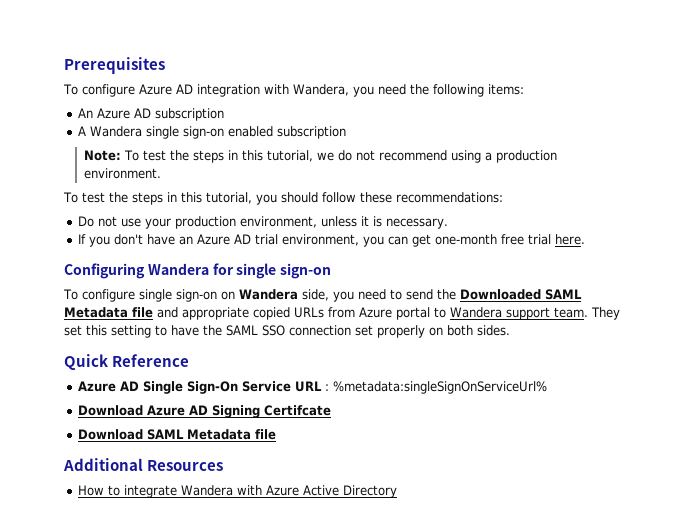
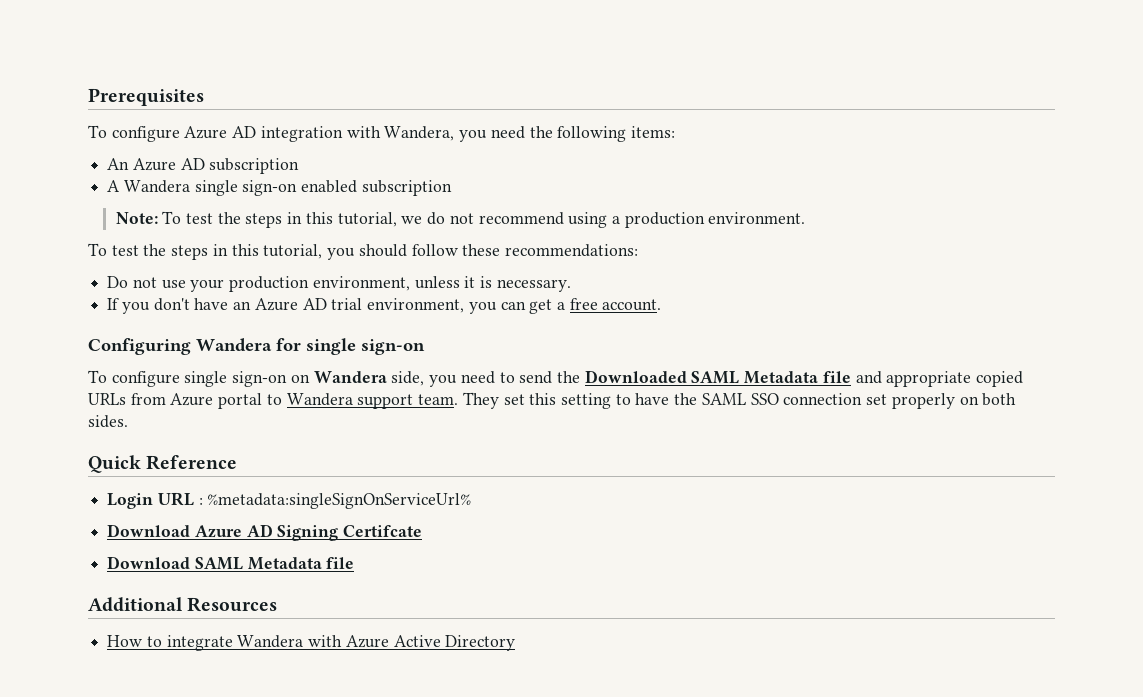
- If you don't have an Azure AD trial environment, you can get one-month free trial here.
+ If you don't have an Azure AD trial environment, you can get a free account.
- Azure AD Single Sign-On Service URL : %metadata:singleSignOnServiceUrl%
+ Login URL : %metadata:singleSignOnServiceUrl%

